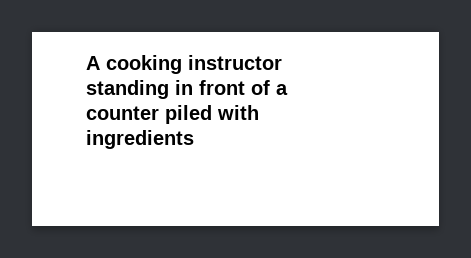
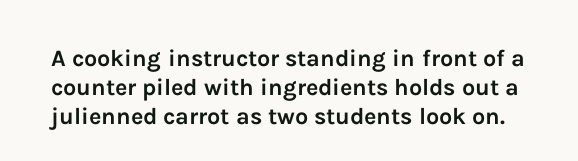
- A cooking instructor standing in front of a counter piled with ingredients
+ A cooking instructor standing in front of a counter piled with ingredients holds out a julienned carrot as two students look on.

